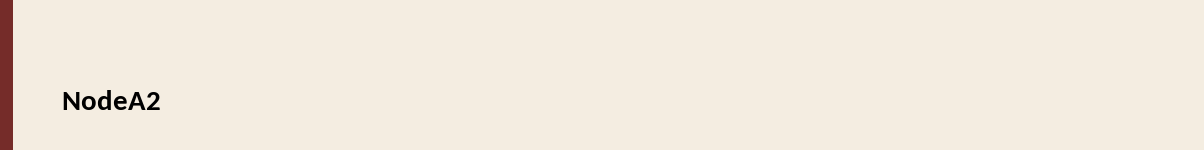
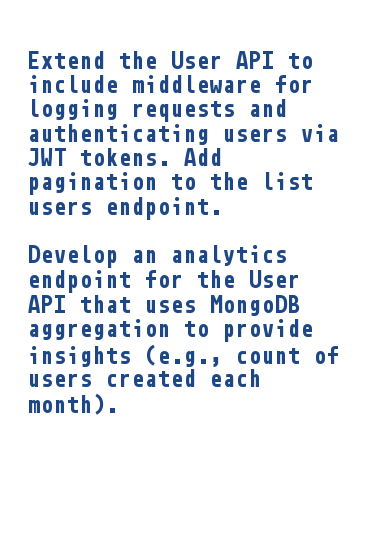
- NodeA2
+ Extend the User API to include middleware for logging requests and authenticating users via JWT tokens. Add pagination to the list users endpoint.
+ Develop an analytics endpoint for the User API that uses MongoDB aggregation to provide insights (e.g., count of users created each month).

